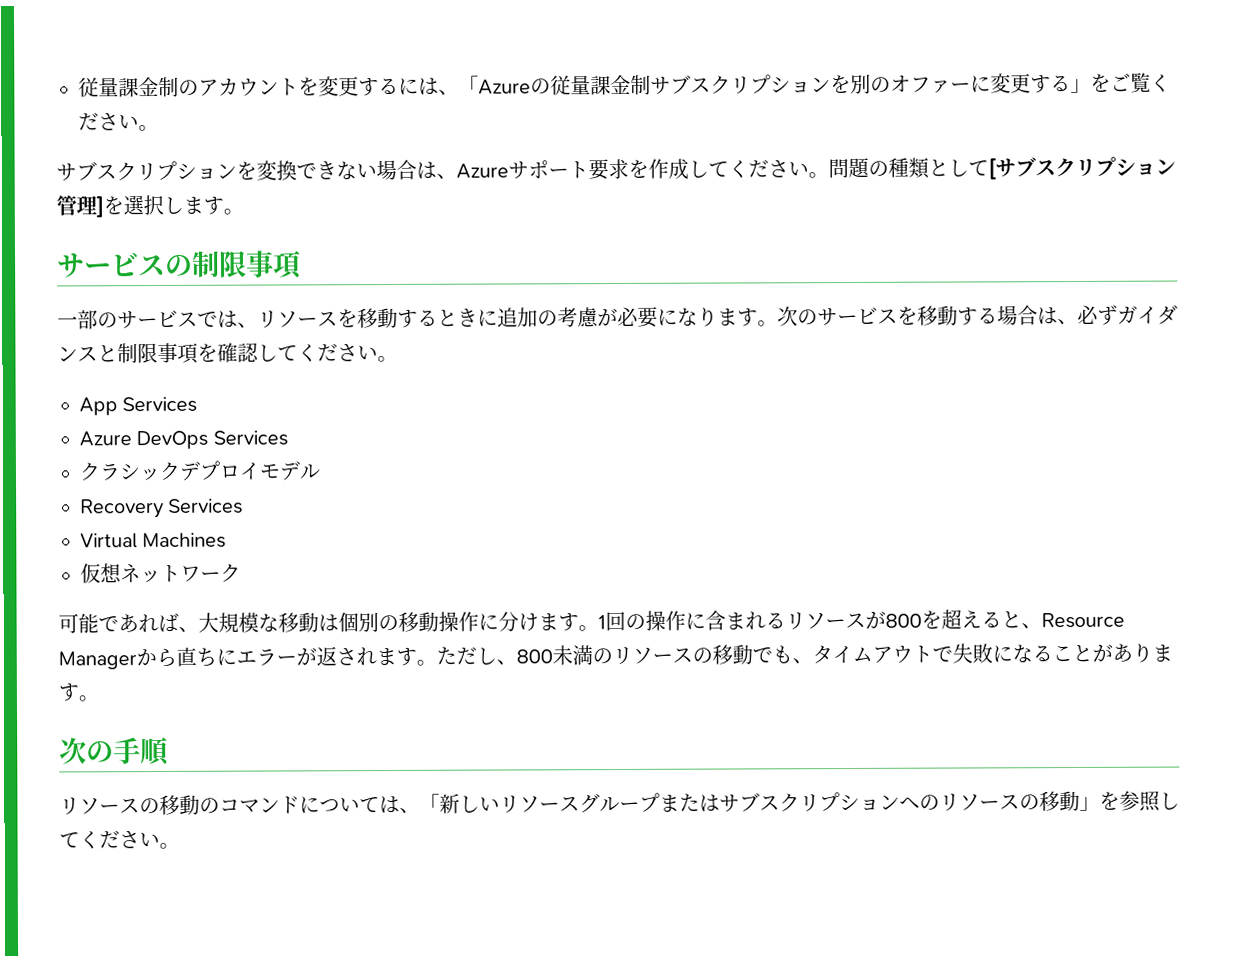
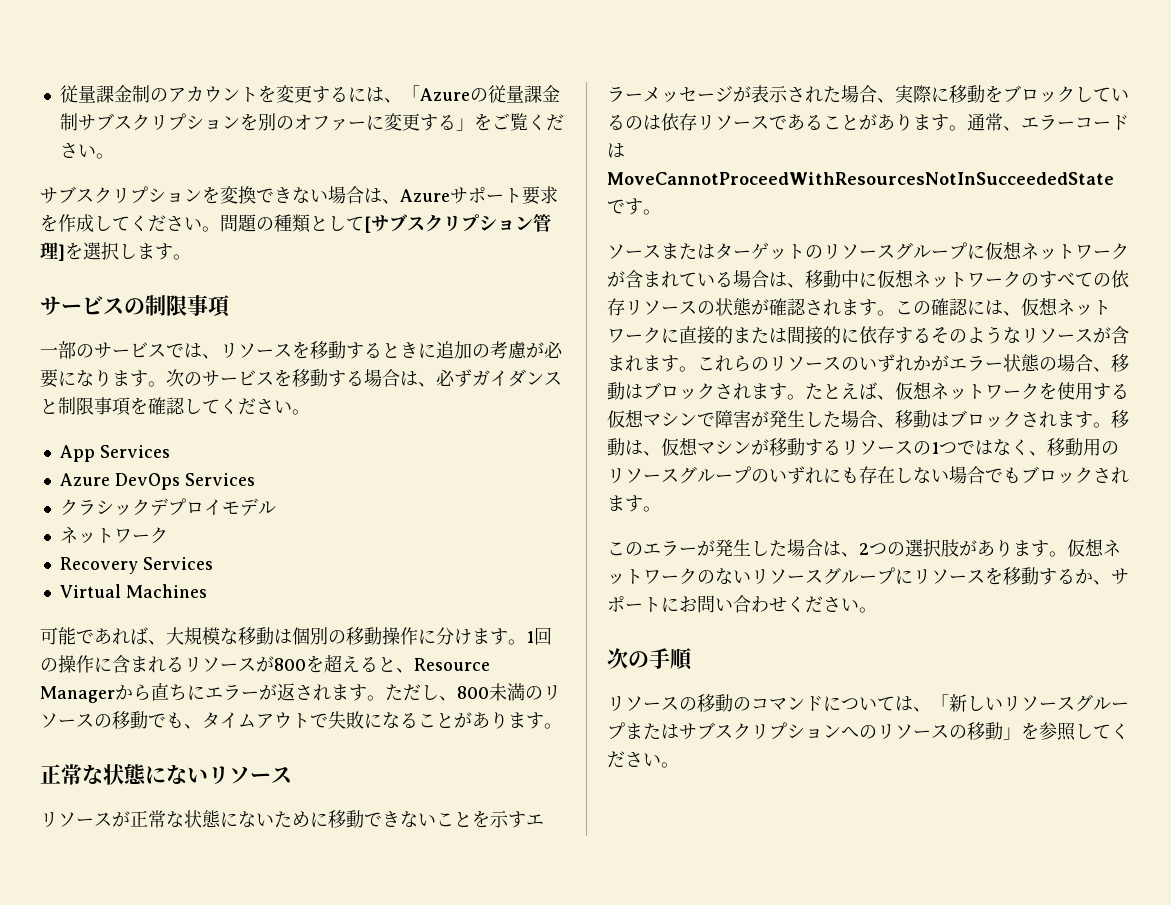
  クラシックデプロイモデル
+ ネットワーク
  Recovery Services
  Virtual Machines
- 仮想ネットワーク
+ 正常な状態にないリソース
+ リソースが正常な状態にないために移動できないことを示すエラーメッセージが表示された場合、実際に移動をブロックしているのは依存リソースであることがあります。通常、エラーコードはMoveCannotProceedWithResourcesNotInSucceededStateです。
+ ソースまたはターゲットのリソースグループに仮想ネットワークが含まれている場合は、移動中に仮想ネットワークのすべての依存リソースの状態が確認されます。この確認には、仮想ネットワークに直接的または間接的に依存するそのようなリソースが含まれます。これらのリソースのいずれかがエラー状態の場合、移動はブロックされます。たとえば、仮想ネットワークを使用する仮想マシンで障害が発生した場合、移動はブロックされます。移動は、仮想マシンが移動するリソースの1つではなく、移動用のリソースグループのいずれにも存在しない場合でもブロックされます。
+ このエラーが発生した場合は、2つの選択肢があります。仮想ネットワークのないリソースグループにリソースを移動するか、サポートにお問い合わせください。

